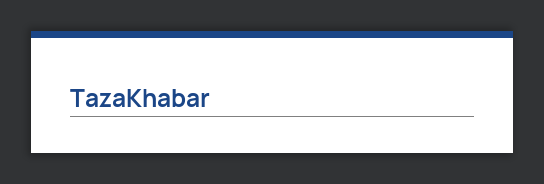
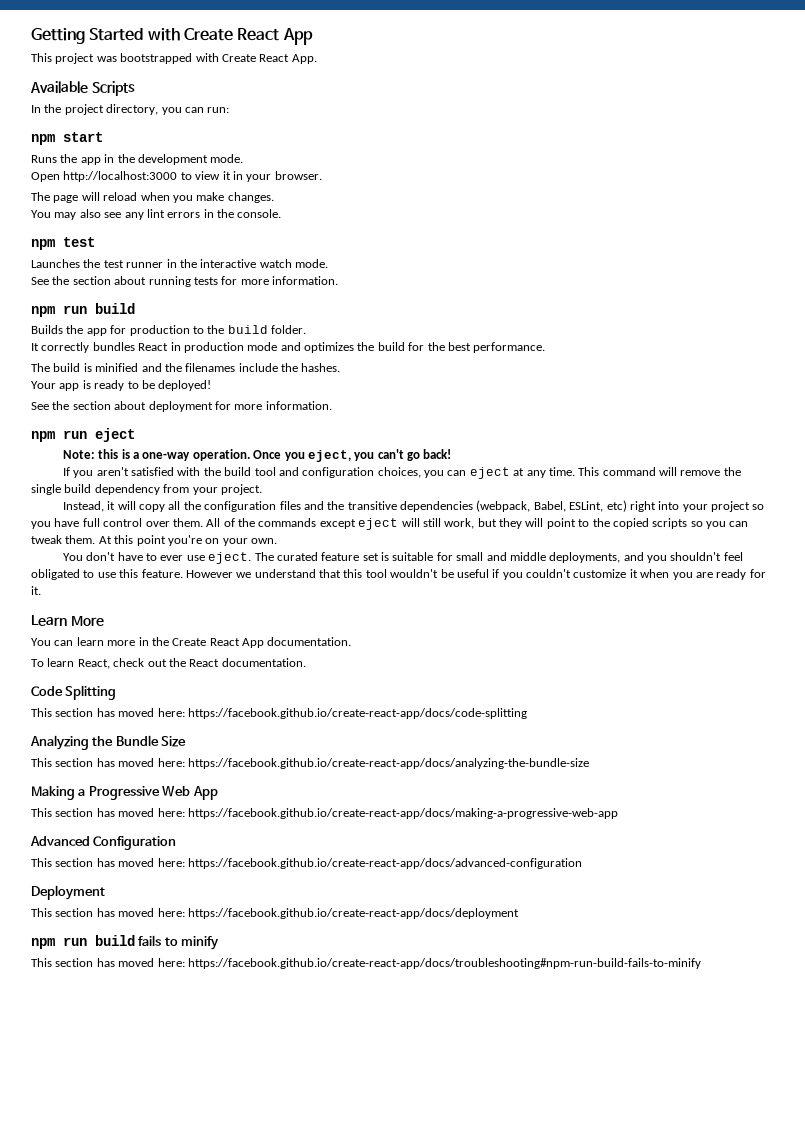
- TazaKhabar
+ Getting Started with Create React App
+ This project was bootstrapped with Create React App.
+ Available Scripts
+ In the project directory, you can run:
+ npm start
+ Runs the app in the development mode.
+ Open http://localhost:3000 to view it in your browser.
+ The page will reload when you make changes.
+ You may also see any lint errors in the console.
+ npm test
+ Launches the test runner in the interactive watch mode.
+ See the section about running tests for more information.
+ npm run build
+ Builds the app for production to the build folder.
+ It correctly bundles React in production mode and optimizes the build for the best performance.
+ The build is minified and the filenames include the hashes.
+ Your app is ready to be deployed!
+ See the section about deployment for more information.
+ npm run eject
+ Note: this is a one-way operation. Once you eject, you can't go back!
+ If you aren't satisfied with the build tool and configuration choices, you can eject at any time. This command will remove the single build dependency from your project.
+ Instead, it will copy all the configuration files and the transitive dependencies (webpack, Babel, ESLint, etc) right into your project so you have full control over them. All of the commands except eject will still work, but they will point to the copied scripts so you can tweak them. At this point you're on your own.
+ You don't have to ever use eject. The curated feature set is suitable for small and middle deployments, and you shouldn't feel obligated to use this feature. However we understand that this tool wouldn't be useful if you couldn't customize it when you are ready for it.
+ Learn More
+ You can learn more in the Create React App documentation.
+ To learn React, check out the React documentation.
+ Code Splitting
+ This section has moved here: https://facebook.github.io/create-react-app/docs/code-splitting
+ Analyzing the Bundle Size
+ This section has moved here: https://facebook.github.io/create-react-app/docs/analyzing-the-bundle-size
+ Making a Progressive Web App
+ This section has moved here: https://facebook.github.io/create-react-app/docs/making-a-progressive-web-app
+ Advanced Configuration
+ This section has moved here: https://facebook.github.io/create-react-app/docs/advanced-configuration
+ Deployment
+ This section has moved here: https://facebook.github.io/create-react-app/docs/deployment
+ npm run build fails to minify
+ This section has moved here: https://facebook.github.io/create-react-app/docs/troubleshooting#npm-run-build-fails-to-minify

